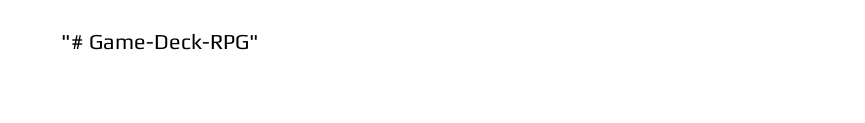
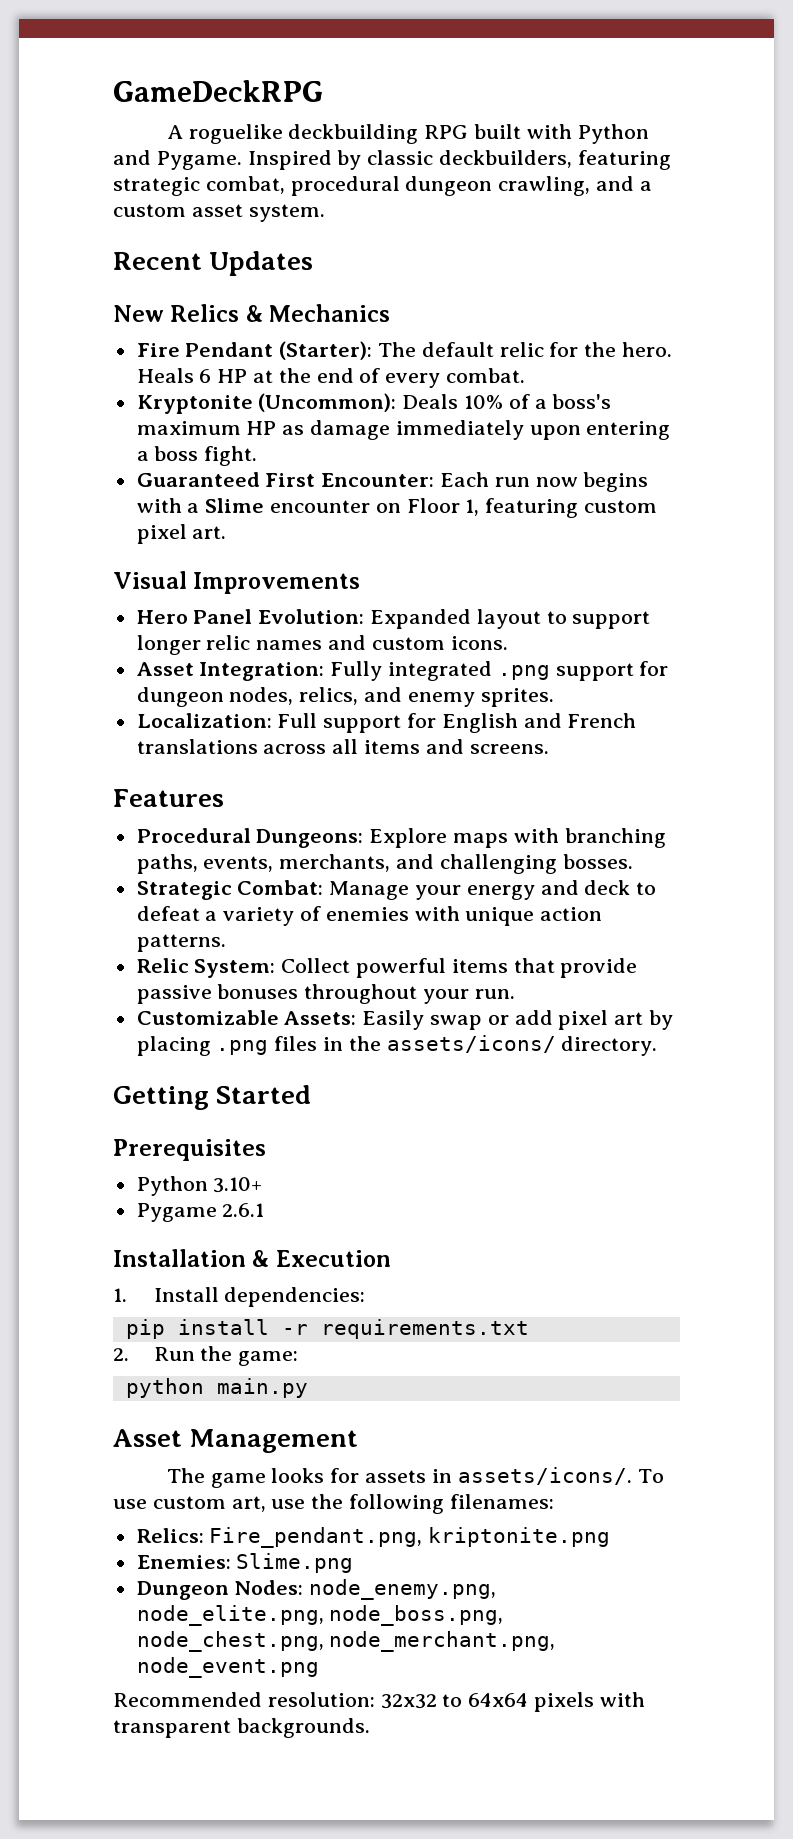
- "# Game-Deck-RPG"
+ GameDeckRPG
+ A roguelike deckbuilding RPG built with Python and Pygame. Inspired by classic deckbuilders, featuring strategic combat, procedural dungeon crawling, and a custom asset system.
+ Recent Updates
+ New Relics & Mechanics
+ Fire Pendant (Starter): The default relic for the hero. Heals 6 HP at the end of every combat.
+ Kryptonite (Uncommon): Deals 10% of a boss's maximum HP as damage immediately upon entering a boss fight.
+ Guaranteed First Encounter: Each run now begins with a Slime encounter on Floor 1, featuring custom pixel art.
+ Visual Improvements
+ Hero Panel Evolution: Expanded layout to support longer relic names and custom icons.
+ Asset Integration: Fully integrated .png support for dungeon nodes, relics, and enemy sprites.
+ Localization: Full support for English and French translations across all items and screens.
+ Features
+ Procedural Dungeons: Explore maps with branching paths, events, merchants, and challenging bosses.
+ Strategic Combat: Manage your energy and deck to defeat a variety of enemies with unique action patterns.
+ Relic System: Collect powerful items that provide passive bonuses throughout your run.
+ Customizable Assets: Easily swap or add pixel art by placing .png files in the assets/icons/ directory.
+ Getting Started
+ Prerequisites
+ Python 3.10+
+ Pygame 2.6.1
+ Installation & Execution
+ 1. Install dependencies:
+ pip install -r requirements.txt
+ 2. Run the game:
+ python main.py
+ Asset Management
+ The game looks for assets in assets/icons/. To use custom art, use the following filenames:
+ Relics: Fire_pendant.png, kriptonite.png
+ Enemies: Slime.png
+ Dungeon Nodes: node_enemy.png, node_elite.png, node_boss.png, node_chest.png, node_merchant.png, node_event.png
+ Recommended resolution: 32x32 to 64x64 pixels with transparent backgrounds.

